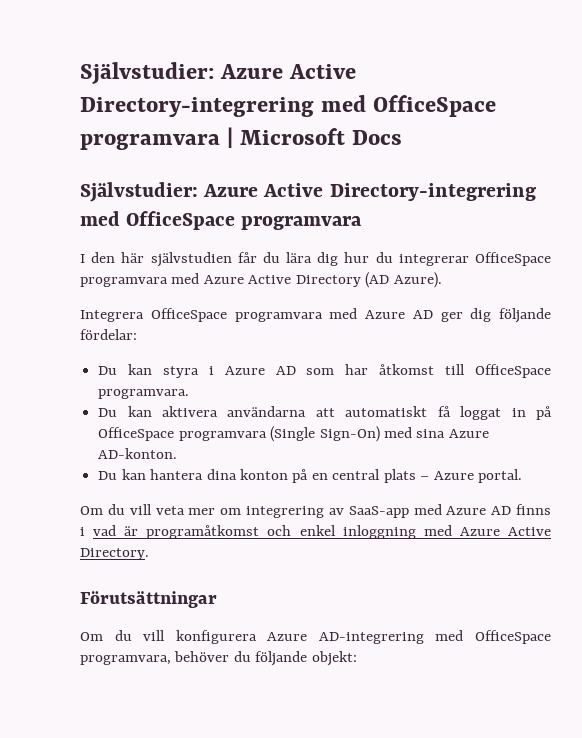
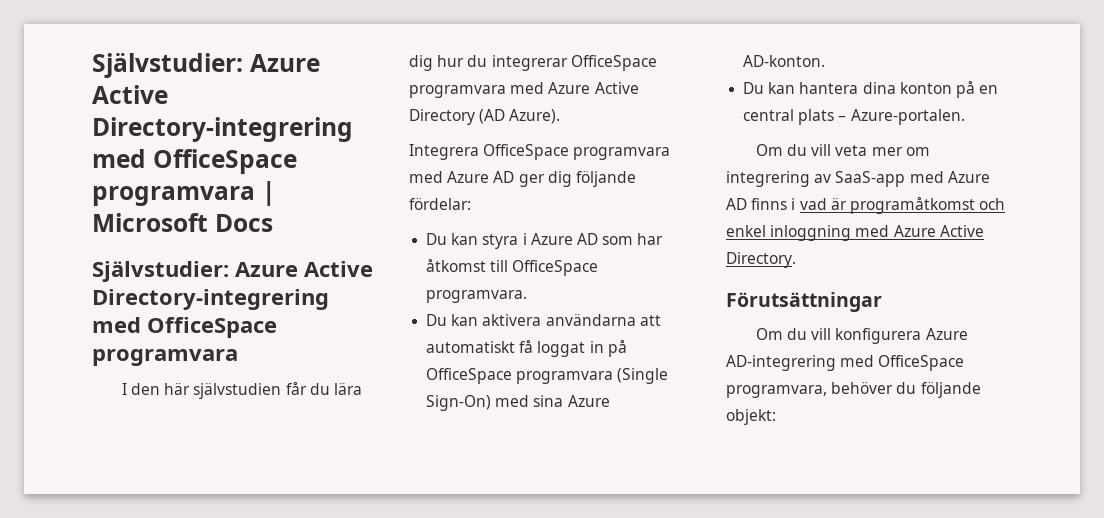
- Du kan hantera dina konton på en central plats – Azure portal.
+ Du kan hantera dina konton på en central plats – Azure-portalen.

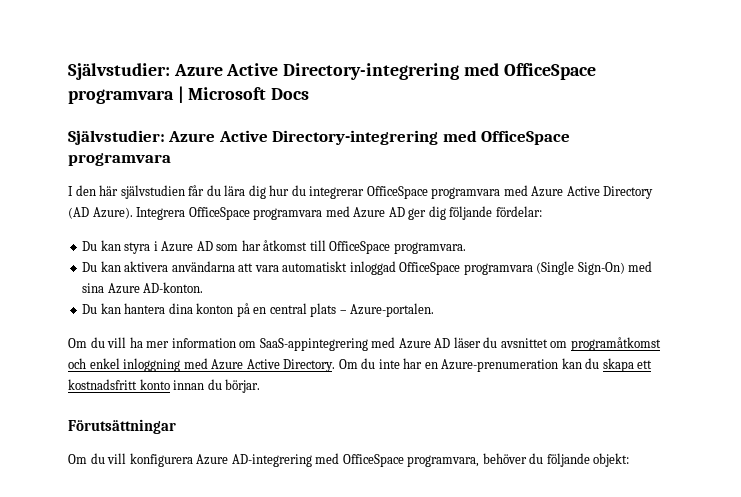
- I den här självstudien får du lära dig hur du integrerar OfficeSpace programvara med Azure Active Directory (AD Azure).
- Integrera OfficeSpace programvara med Azure AD ger dig följande fördelar:
+ I den här självstudien får du lära dig hur du integrerar OfficeSpace programvara med Azure Active Directory (AD Azure). Integrera OfficeSpace programvara med Azure AD ger dig följande fördelar:
- Du kan aktivera användarna att automatiskt få loggat in på OfficeSpace programvara (Single Sign-On) med sina Azure AD-konton.
+ Du kan aktivera användarna att vara automatiskt inloggad OfficeSpace programvara (Single Sign-On) med sina Azure AD-konton.
- Om du vill veta mer om integrering av SaaS-app med Azure AD finns i vad är programåtkomst och enkel inloggning med Azure Active Directory.
+ Om du vill ha mer information om SaaS-appintegrering med Azure AD läser du avsnittet om programåtkomst och enkel inloggning med Azure Active Directory. Om du inte har en Azure-prenumeration kan du skapa ett kostnadsfritt konto innan du börjar.

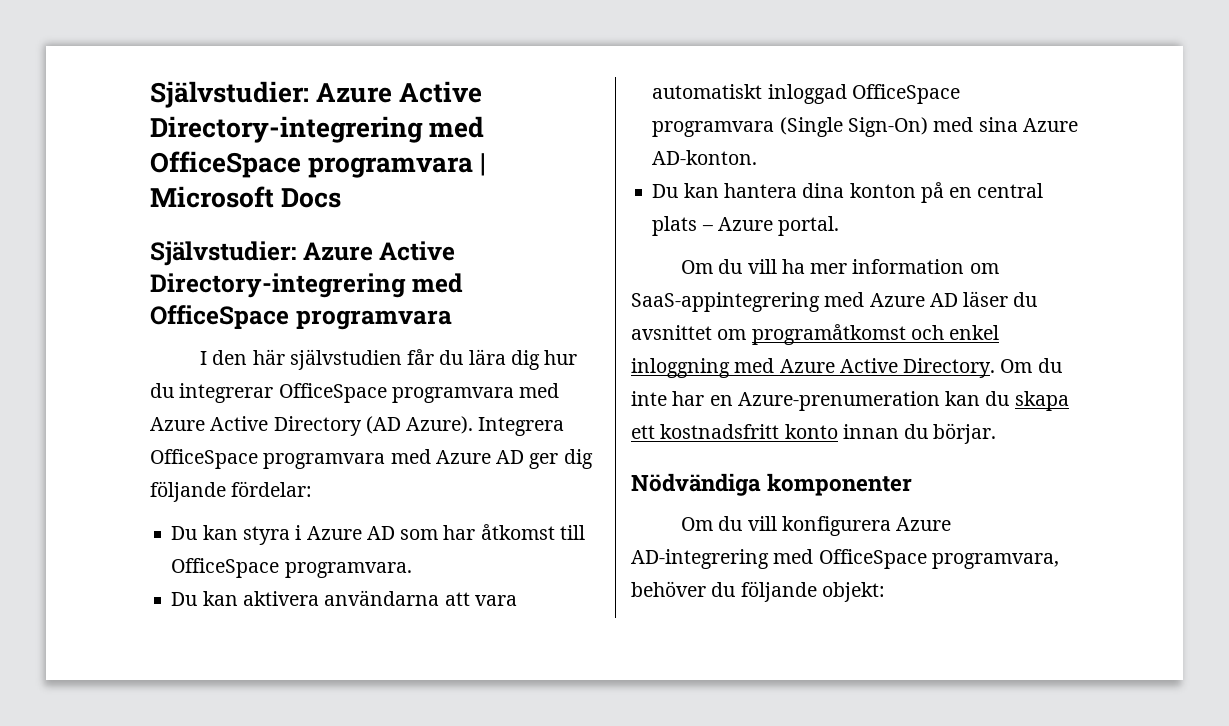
- Du kan hantera dina konton på en central plats – Azure-portalen.
+ Du kan hantera dina konton på en central plats – Azure portal.
- Förutsättningar
+ Nödvändiga komponenter

